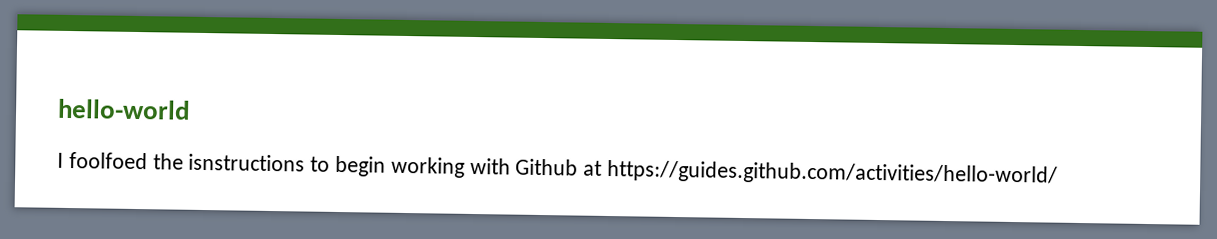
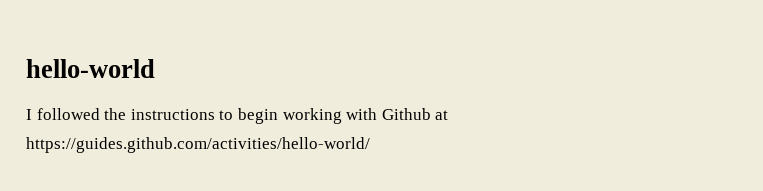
- I foolfoed the isnstructions to begin working with Github at https://guides.github.com/activities/hello-world/
+ I followed the instructions to begin working with Github at https://guides.github.com/activities/hello-world/

